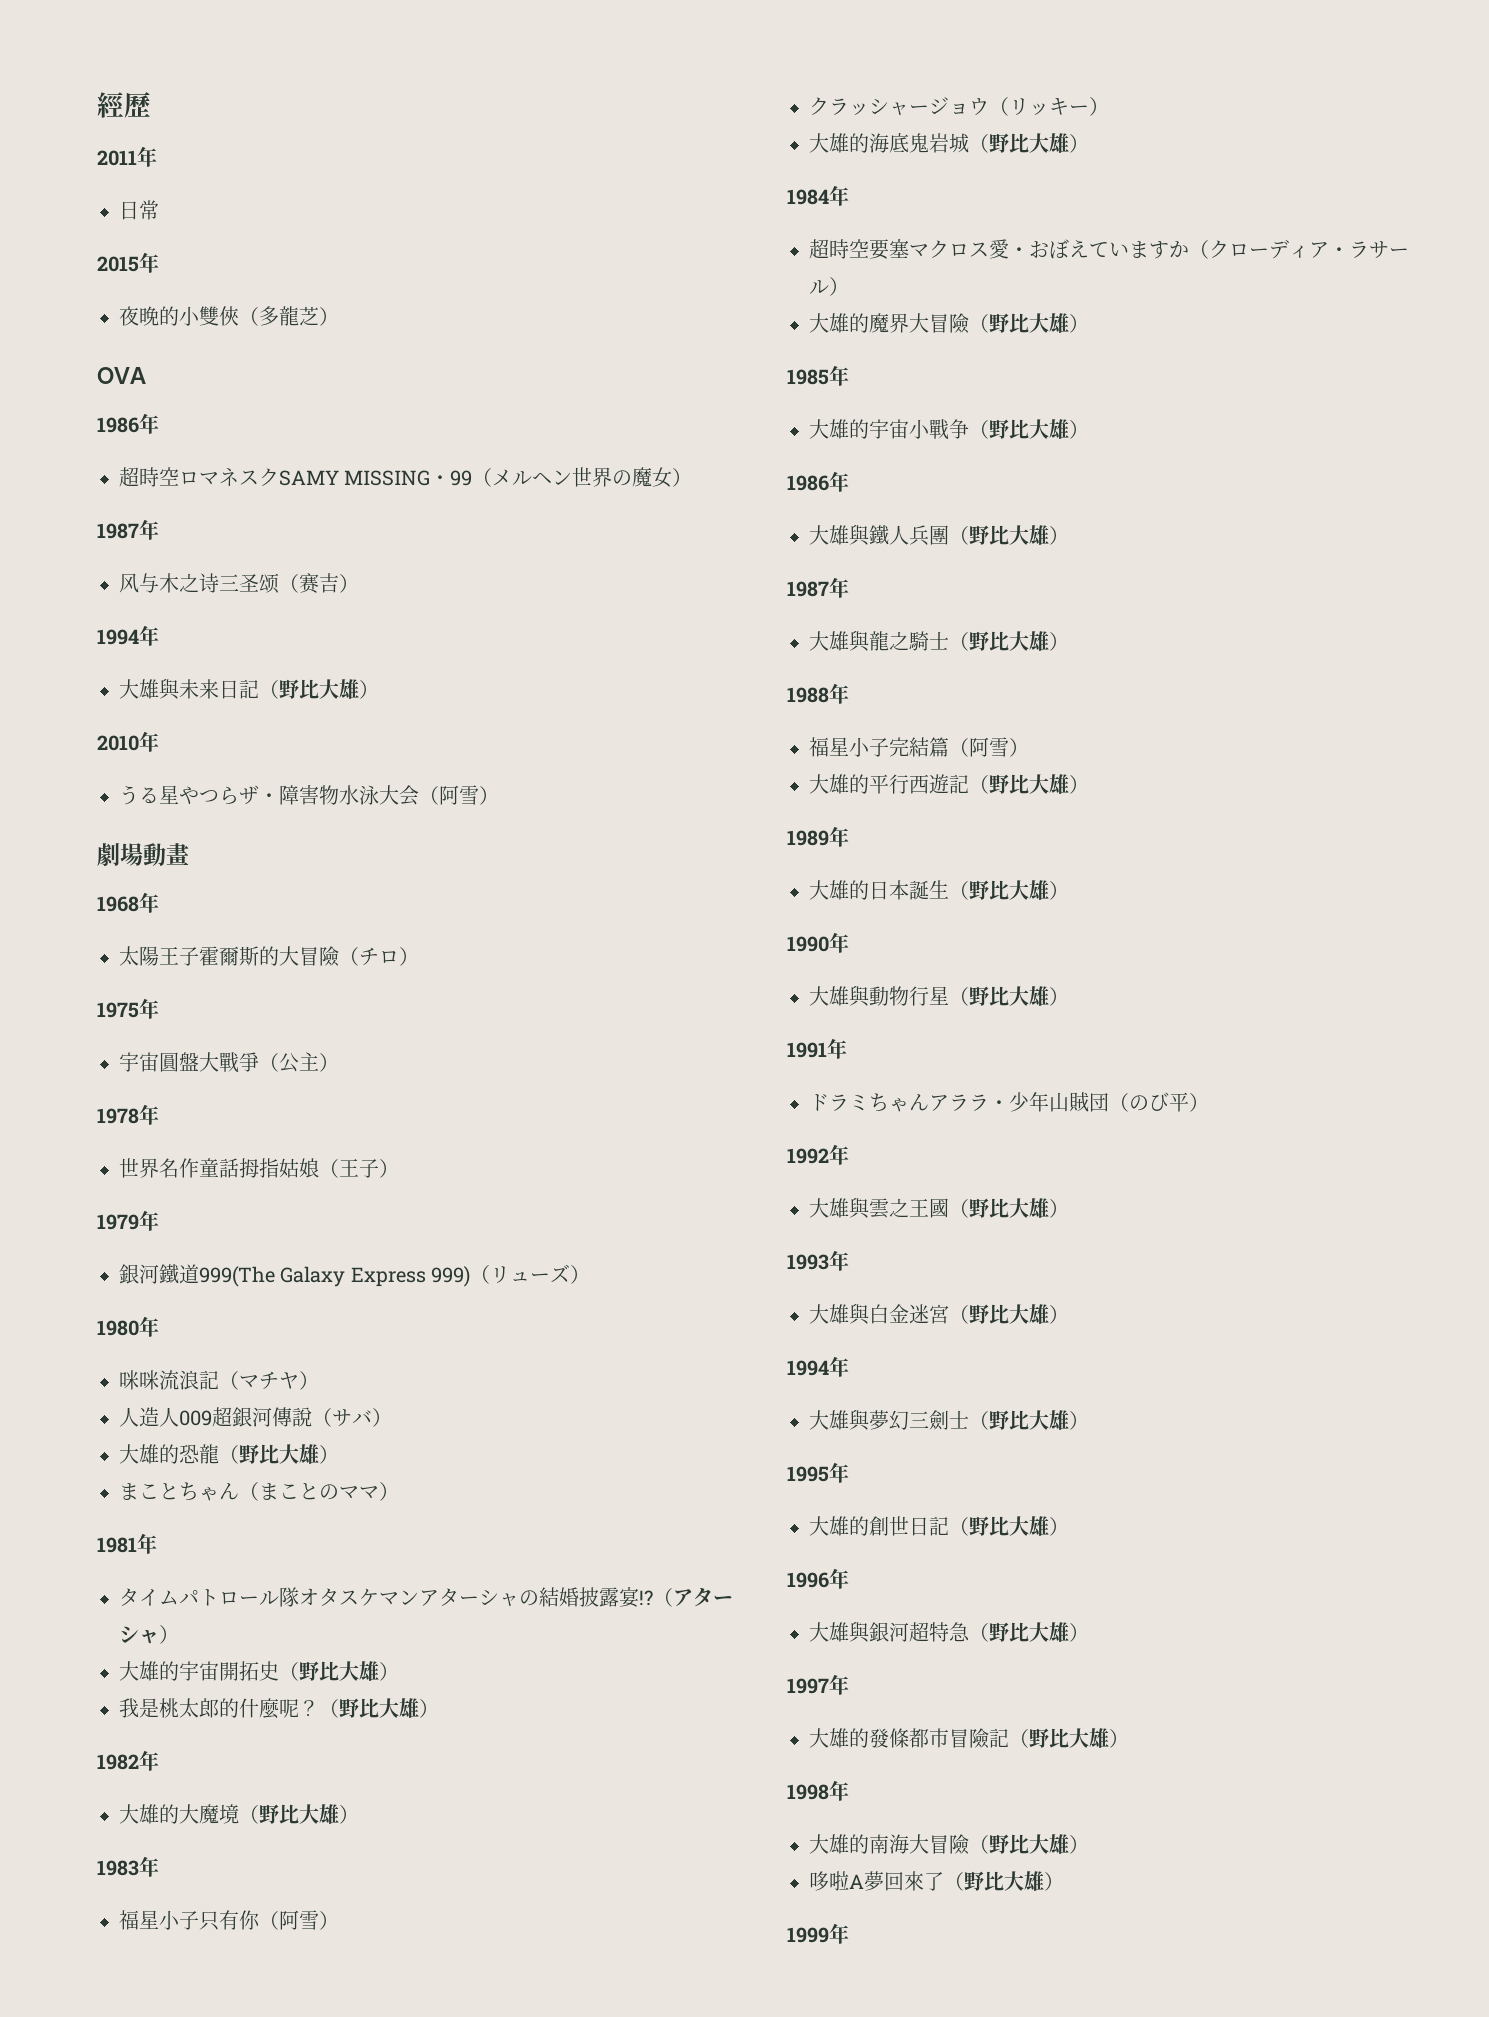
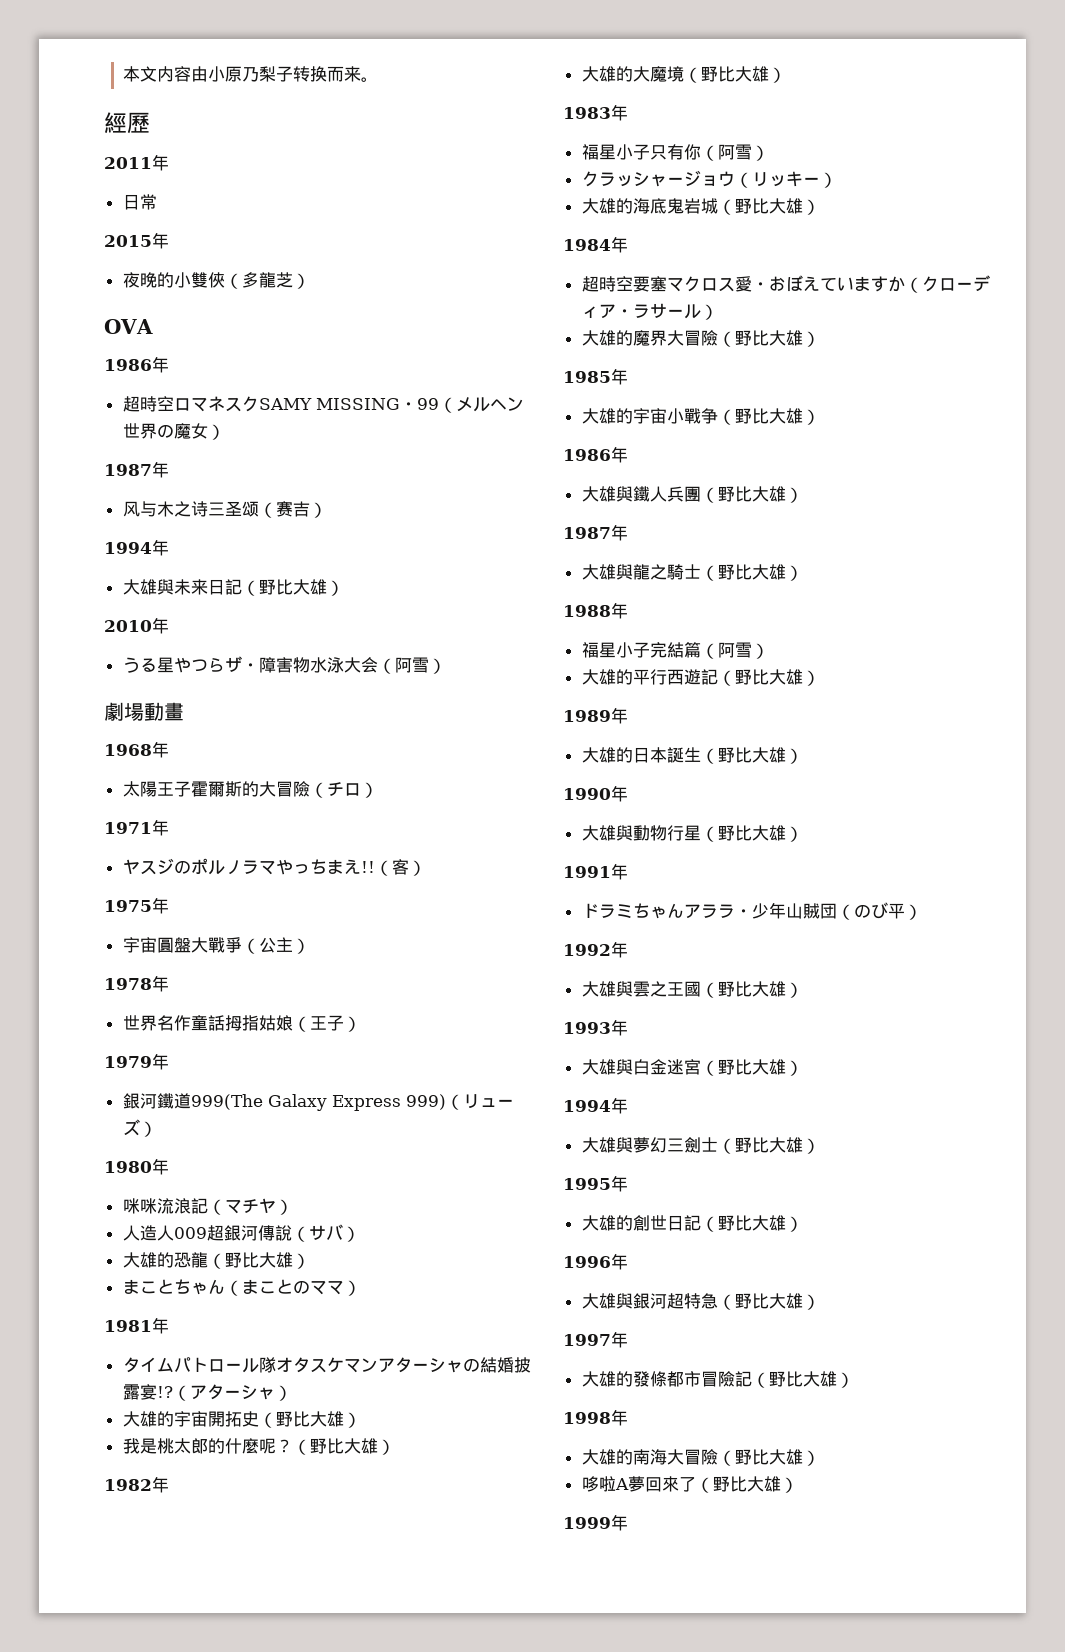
+ 本文内容由小原乃梨子转换而来。
+ 1971年
+ ヤスジのポルノラマやっちまえ!!（客）

